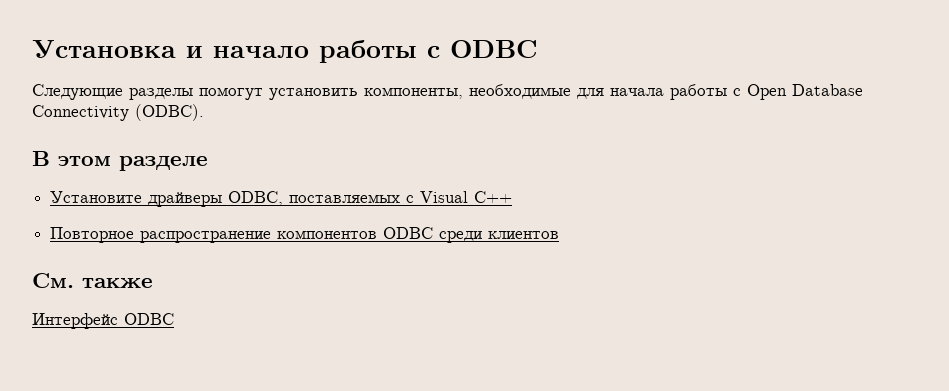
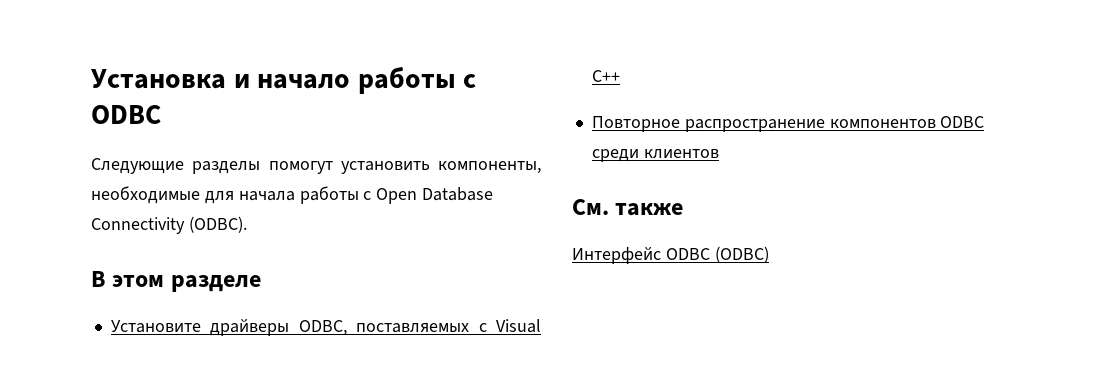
- Интерфейс ODBC
+ Интерфейс ODBC (ODBC)

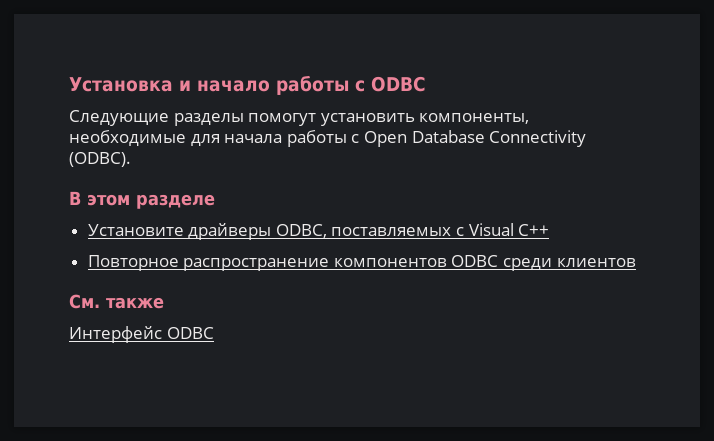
- Интерфейс ODBC (ODBC)
+ Интерфейс ODBC

